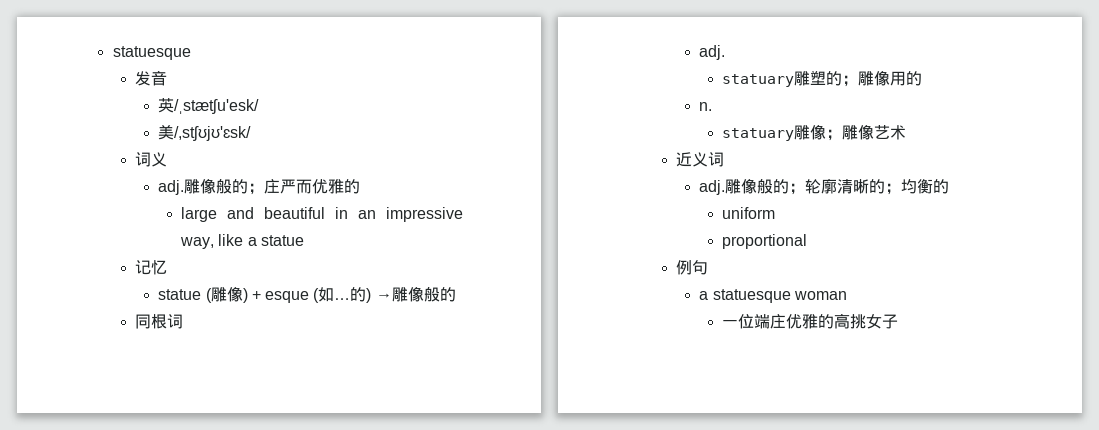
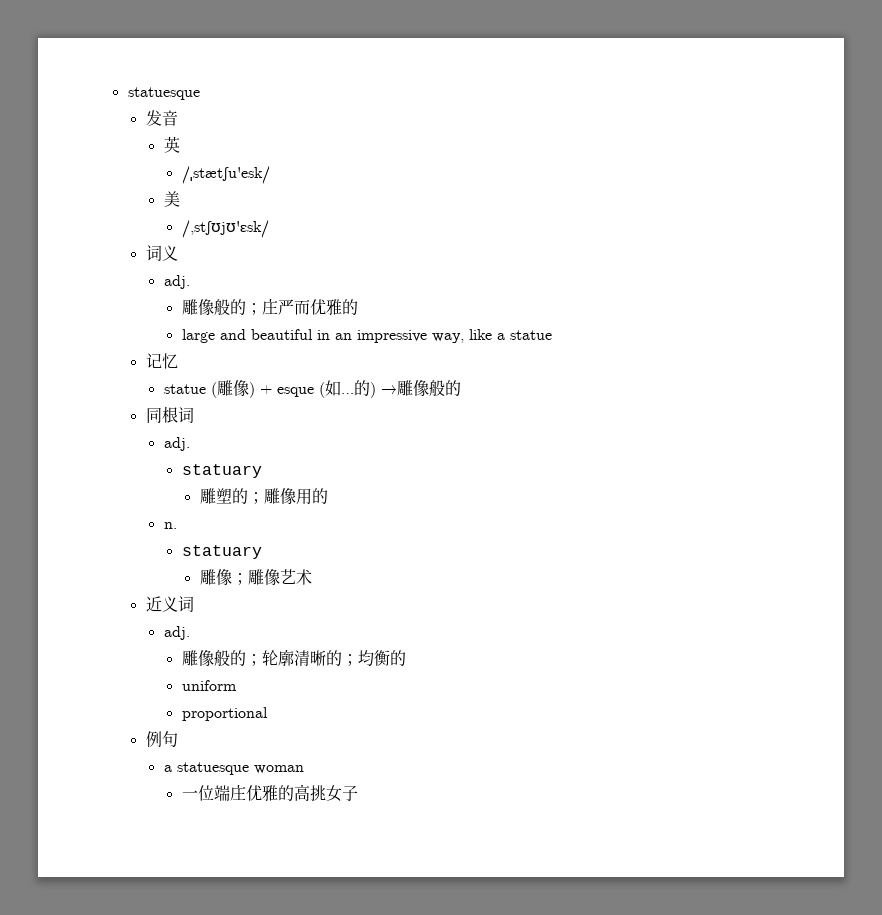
- 英/ˌstætʃu'esk/
+ 英
+ /ˌstætʃu'esk/
- 美/,stʃʊjʊ'ɛsk/
+ 美
+ /,stʃʊjʊ'ɛsk/
  词义
- adj.雕像般的；庄严而优雅的
+ adj.
+ 雕像般的；庄严而优雅的
  同根词
  adj.
- statuary雕塑的；雕像用的
+ statuary
+ 雕塑的；雕像用的
  n.
- statuary雕像；雕像艺术
+ statuary
+ 雕像；雕像艺术
  近义词
- adj.雕像般的；轮廓清晰的；均衡的
+ adj.
+ 雕像般的；轮廓清晰的；均衡的

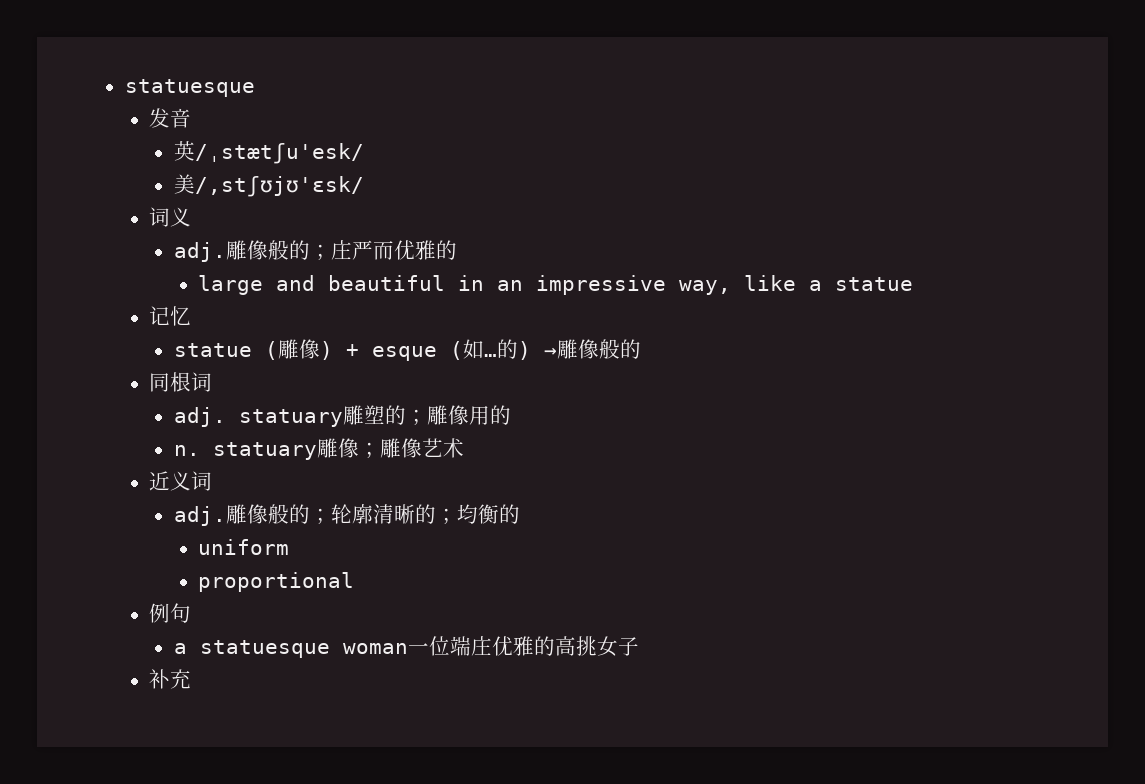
- 英
- /ˌstætʃu'esk/
+ 英/ˌstætʃu'esk/
- 美
- /,stʃʊjʊ'ɛsk/
+ 美/,stʃʊjʊ'ɛsk/
  词义
- adj.
- 雕像般的；庄严而优雅的
+ adj.雕像般的；庄严而优雅的
  同根词
- adj.
- statuary
- 雕塑的；雕像用的
+ adj. statuary雕塑的；雕像用的
- n.
- statuary
- 雕像；雕像艺术
+ n. statuary雕像；雕像艺术
  近义词
- adj.
- 雕像般的；轮廓清晰的；均衡的
+ adj.雕像般的；轮廓清晰的；均衡的
- a statuesque woman
- 一位端庄优雅的高挑女子
+ a statuesque woman一位端庄优雅的高挑女子
+ 补充

